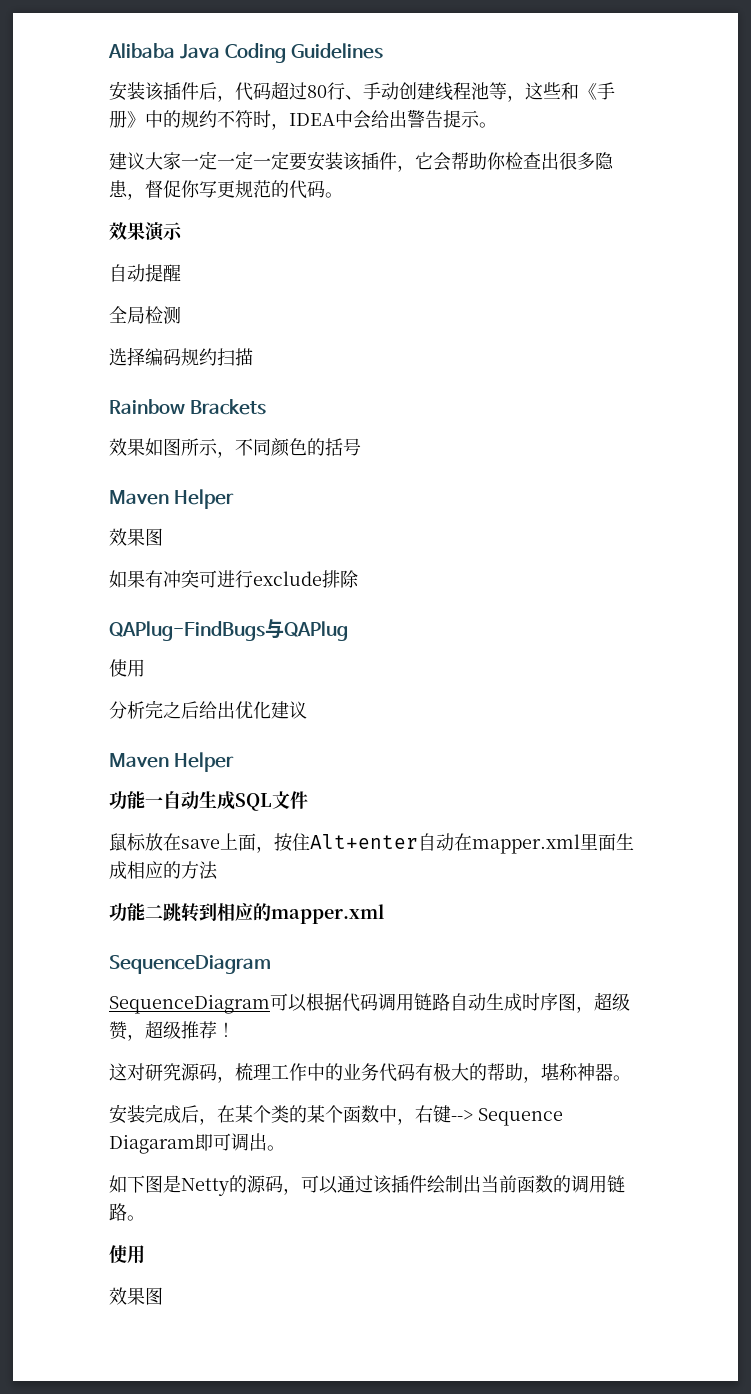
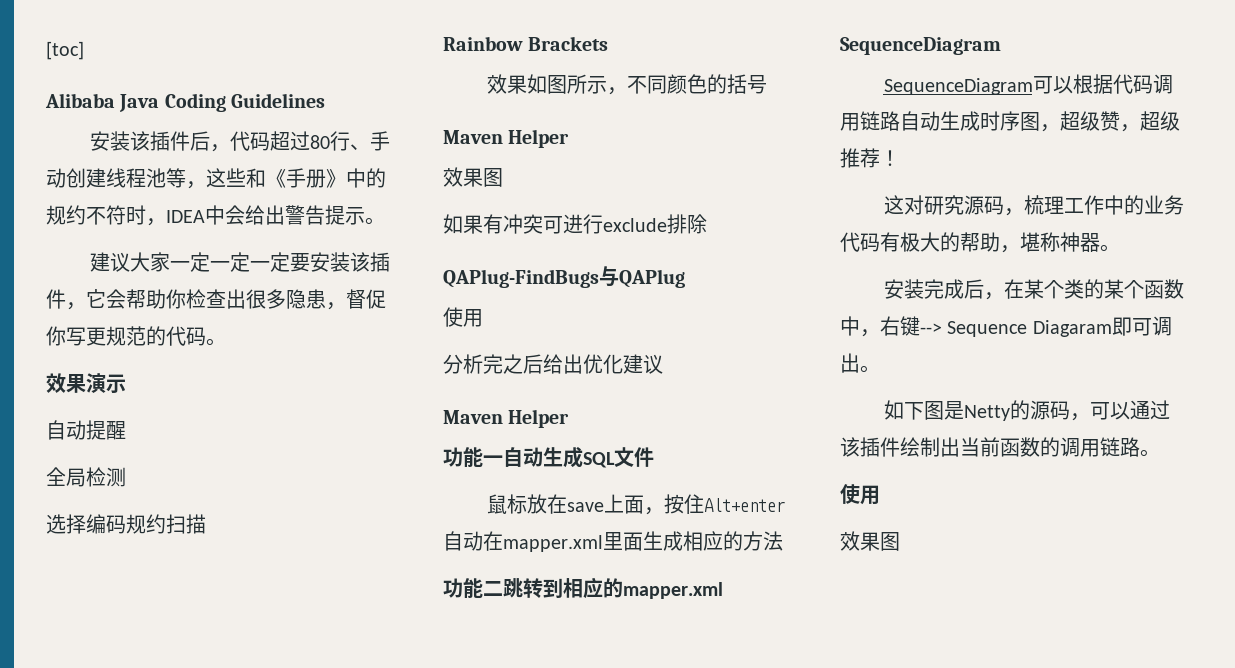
+ [toc]

